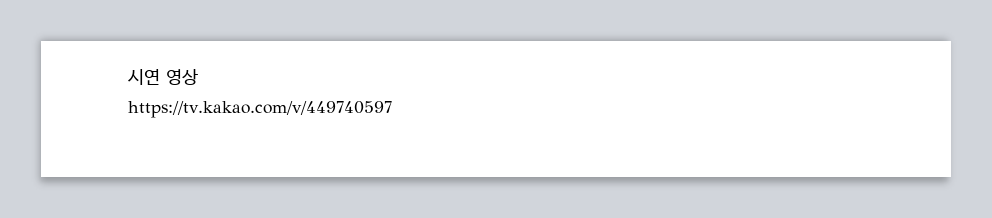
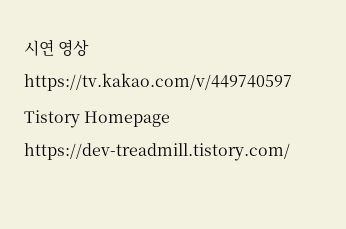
+ Tistory Homepage
+ https://dev-treadmill.tistory.com/

